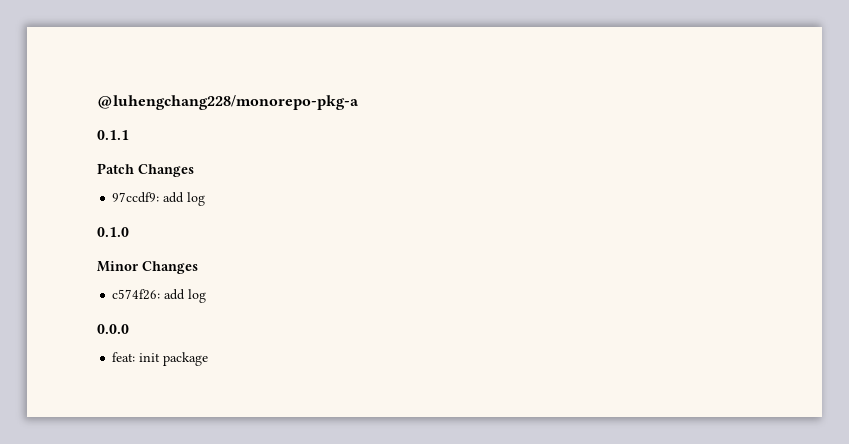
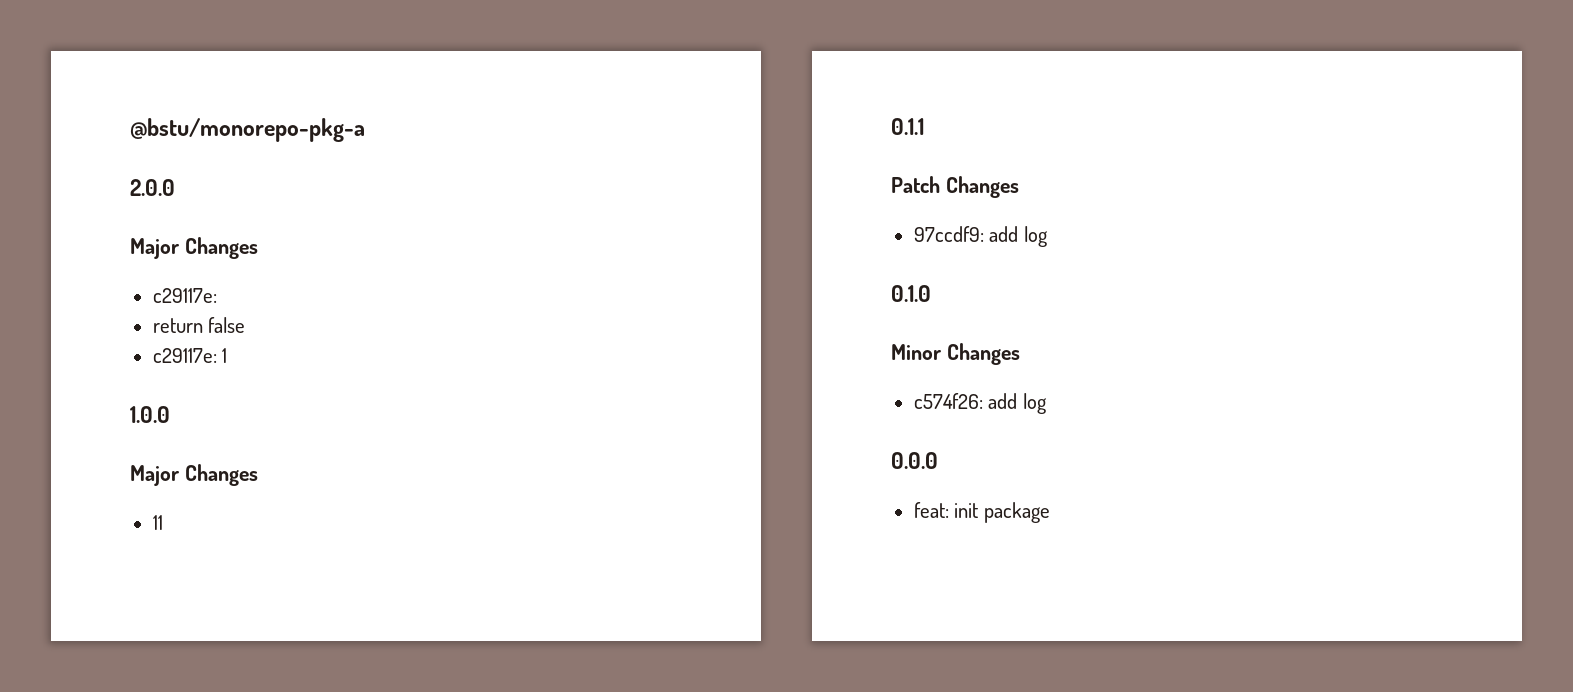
- @luhengchang228/monorepo-pkg-a
+ @bstu/monorepo-pkg-a
+ 2.0.0
+ Major Changes
+ c29117e:
+ return false
+ c29117e: 1
+ 1.0.0
+ Major Changes
+ 11

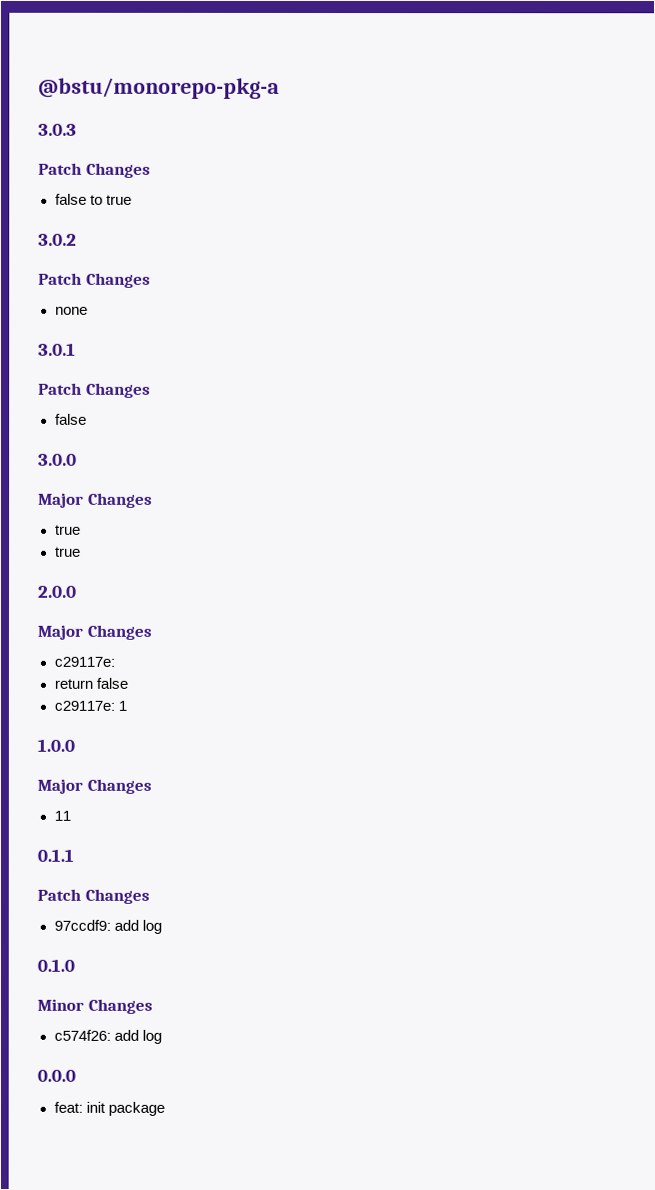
+ 3.0.3
+ Patch Changes
+ false to true
+ 3.0.2
+ Patch Changes
+ none
+ 3.0.1
+ Patch Changes
+ false
+ 3.0.0
+ Major Changes
+ true
+ true

